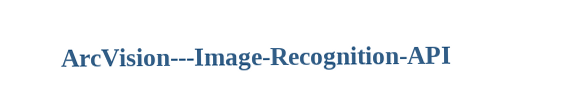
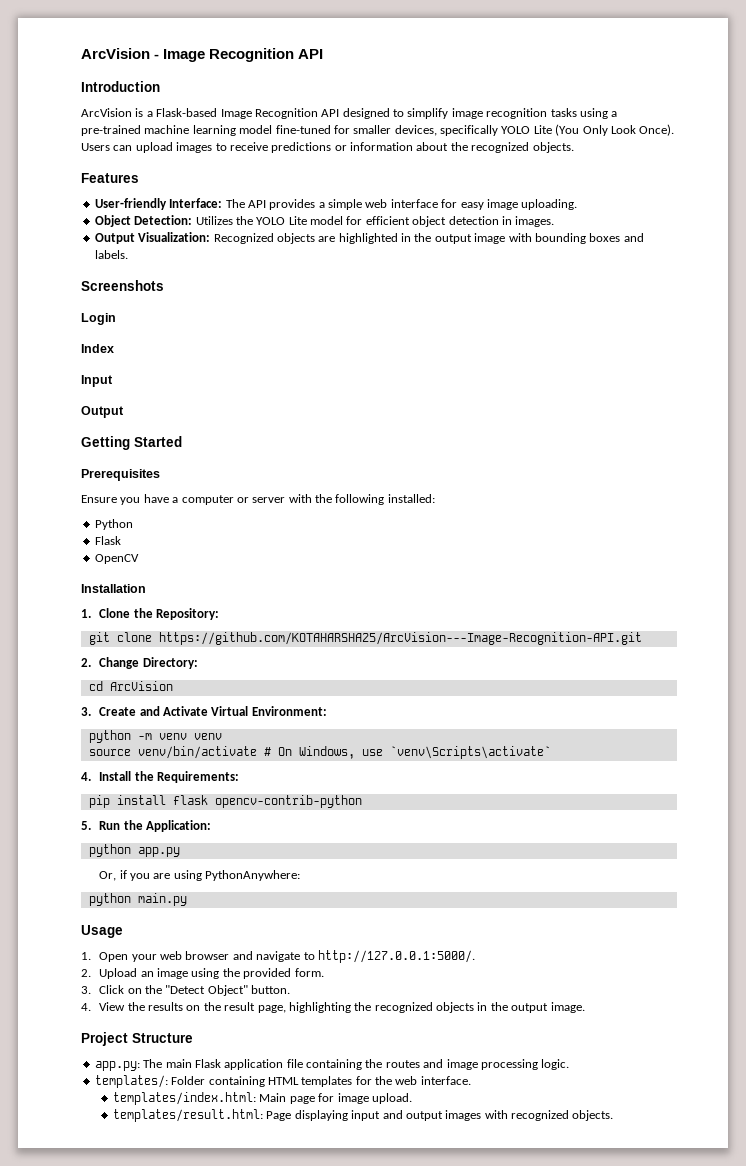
- ArcVision---Image-Recognition-API
+ ArcVision - Image Recognition API
+ Introduction
+ ArcVision is a Flask-based Image Recognition API designed to simplify image recognition tasks using a pre-trained machine learning model fine-tuned for smaller devices, specifically YOLO Lite (You Only Look Once). Users can upload images to receive predictions or information about the recognized objects.
+ Features
+ User-friendly Interface: The API provides a simple web interface for easy image uploading.
+ Object Detection: Utilizes the YOLO Lite model for efficient object detection in images.
+ Output Visualization: Recognized objects are highlighted in the output image with bounding boxes and labels.
+ Screenshots
+ Login
+ Index
+ Input
+ Output
+ Getting Started
+ Prerequisites
+ Ensure you have a computer or server with the following installed:
+ Python
+ Flask
+ OpenCV
+ Installation
+ 1. Clone the Repository:
+ git clone https://github.com/KOTAHARSHA25/ArcVision---Image-Recognition-API.git
+ 2. Change Directory:
+ cd ArcVision
+ 3. Create and Activate Virtual Environment:
+ python -m venv venv
+ source venv/bin/activate # On Windows, use `venv\Scripts\activate`
+ 4. Install the Requirements:
+ pip install flask opencv-contrib-python
+ 5. Run the Application:
+ python app.py
+ Or, if you are using PythonAnywhere:
+ python main.py
+ Usage
+ 1. Open your web browser and navigate to http://127.0.0.1:5000/.
+ 2. Upload an image using the provided form.
+ 3. Click on the "Detect Object" button.
+ 4. View the results on the result page, highlighting the recognized objects in the output image.
+ Project Structure
+ app.py: The main Flask application file containing the routes and image processing logic.
+ templates/: Folder containing HTML templates for the web interface.
+ templates/index.html: Main page for image upload.
+ templates/result.html: Page displaying input and output images with recognized objects.

